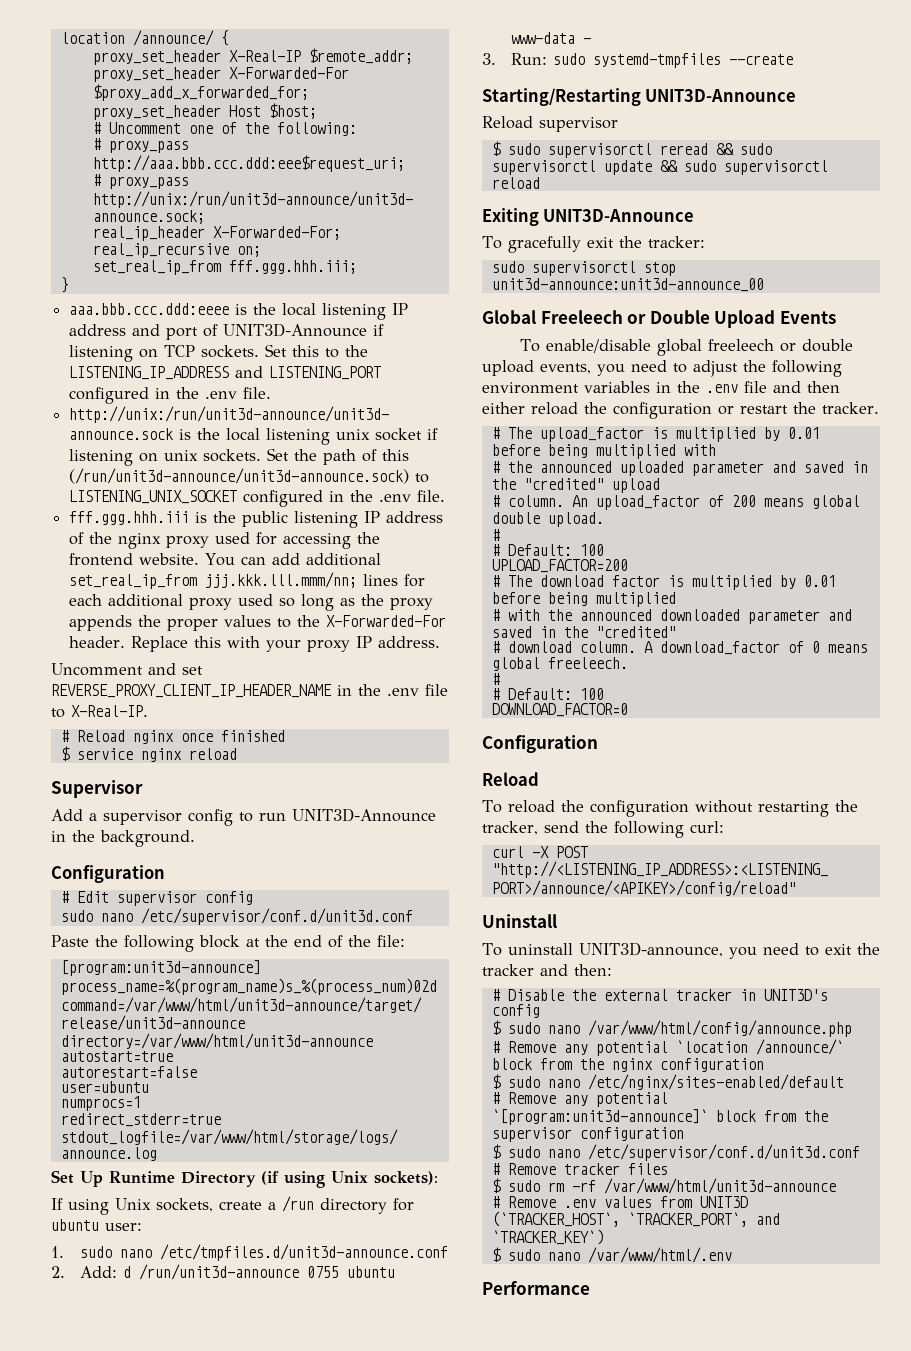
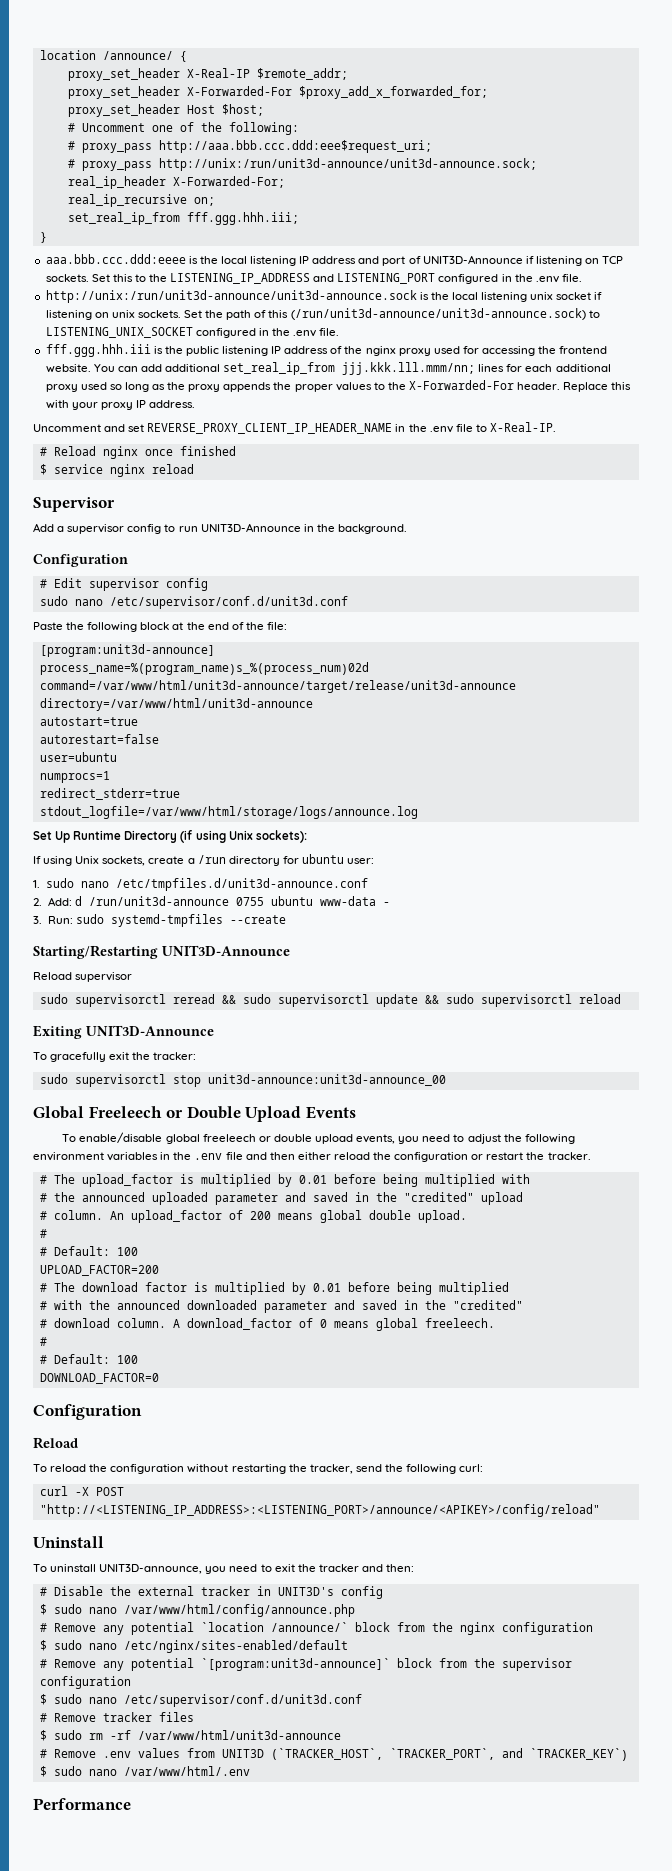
- $ sudo supervisorctl reread && sudo supervisorctl update && sudo supervisorctl reload
+ sudo supervisorctl reread && sudo supervisorctl update && sudo supervisorctl reload

